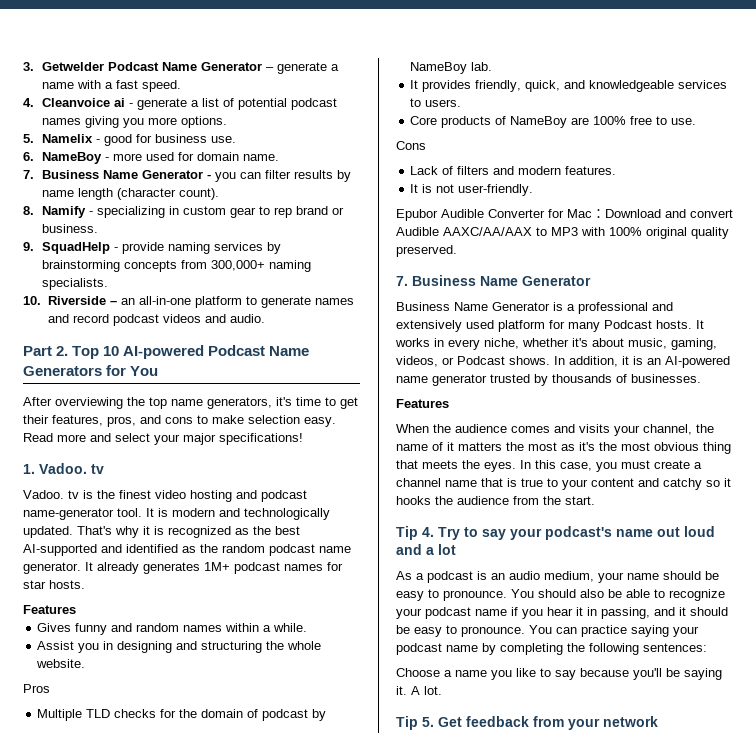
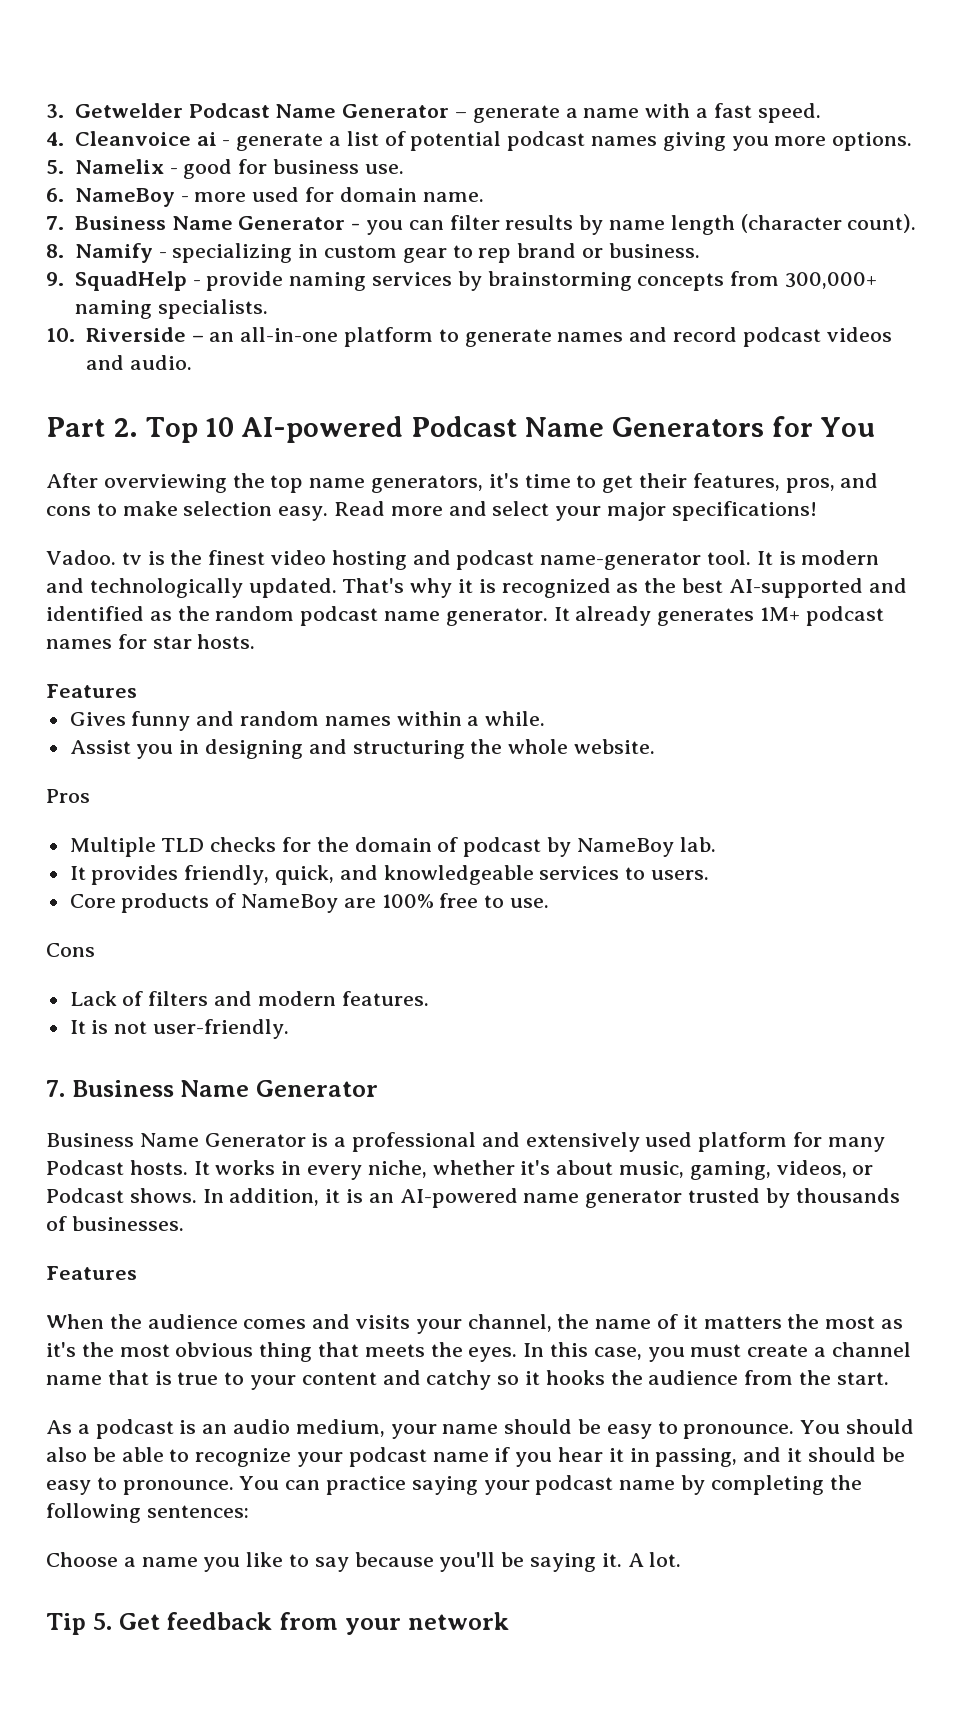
- 1. Vadoo. tv
- Epubor Audible Converter for Mac：Download and convert Audible AAXC/AA/AAX to MP3 with 100% original quality preserved.
- Tip 4. Try to say your podcast's name out loud and a lot

